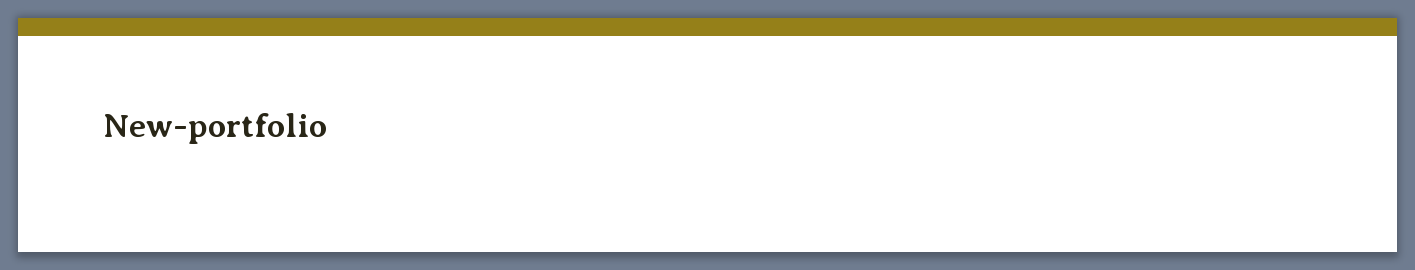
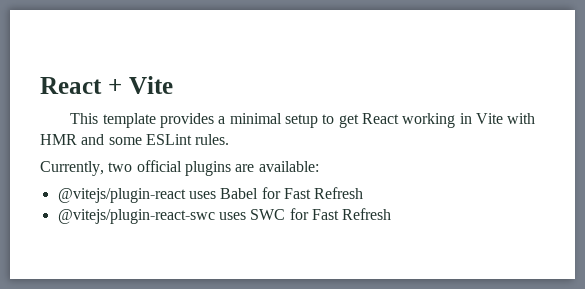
- New-portfolio
+ React + Vite
+ This template provides a minimal setup to get React working in Vite with HMR and some ESLint rules.
+ Currently, two official plugins are available:
+ @vitejs/plugin-react uses Babel for Fast Refresh
+ @vitejs/plugin-react-swc uses SWC for Fast Refresh

